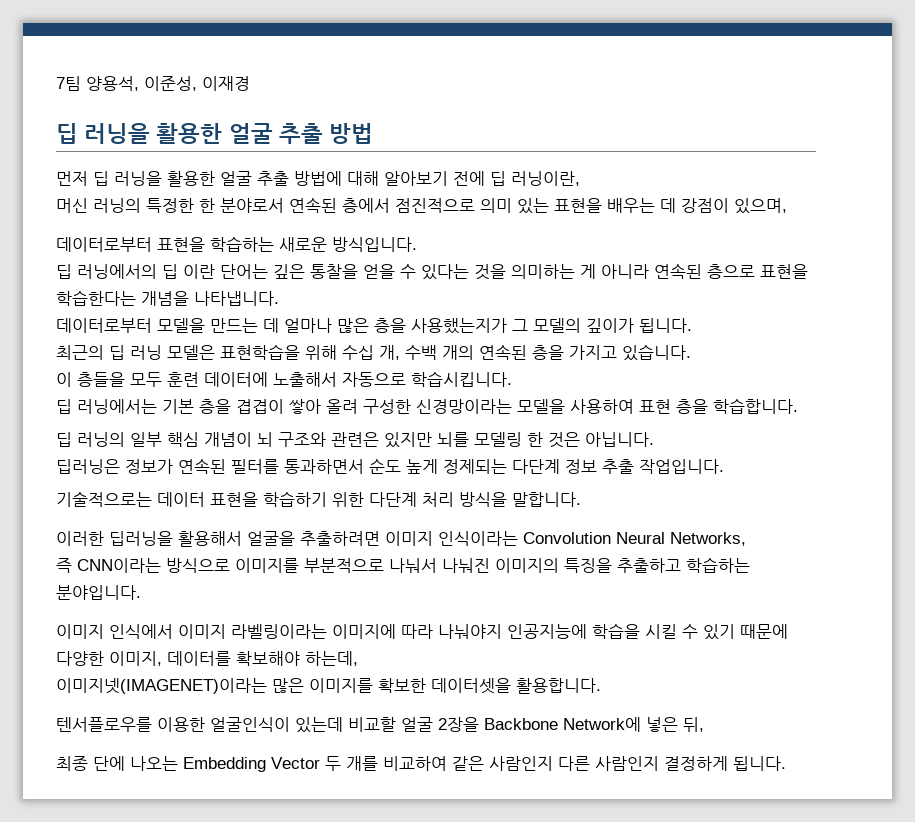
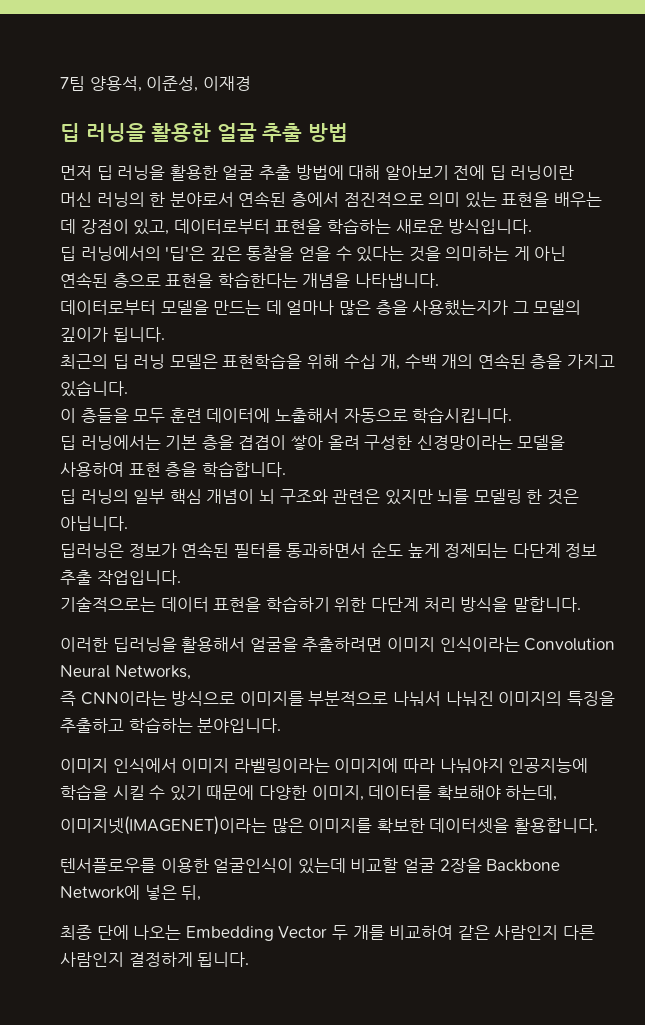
- 먼저 딥 러닝을 활용한 얼굴 추출 방법에 대해 알아보기 전에 딥 러닝이란,
+ 먼저 딥 러닝을 활용한 얼굴 추출 방법에 대해 알아보기 전에 딥 러닝이란
- 머신 러닝의 특정한 한 분야로서 연속된 층에서 점진적으로 의미 있는 표현을 배우는 데 강점이 있으며,
- 데이터로부터 표현을 학습하는 새로운 방식입니다.
+ 머신 러닝의 한 분야로서 연속된 층에서 점진적으로 의미 있는 표현을 배우는 데 강점이 있고, 데이터로부터 표현을 학습하는 새로운 방식입니다.
- 딥 러닝에서의 딥 이란 단어는 깊은 통찰을 얻을 수 있다는 것을 의미하는 게 아니라 연속된 층으로 표현을 학습한다는 개념을 나타냅니다.
+ 딥 러닝에서의 '딥'은 깊은 통찰을 얻을 수 있다는 것을 의미하는 게 아닌 연속된 층으로 표현을 학습한다는 개념을 나타냅니다.

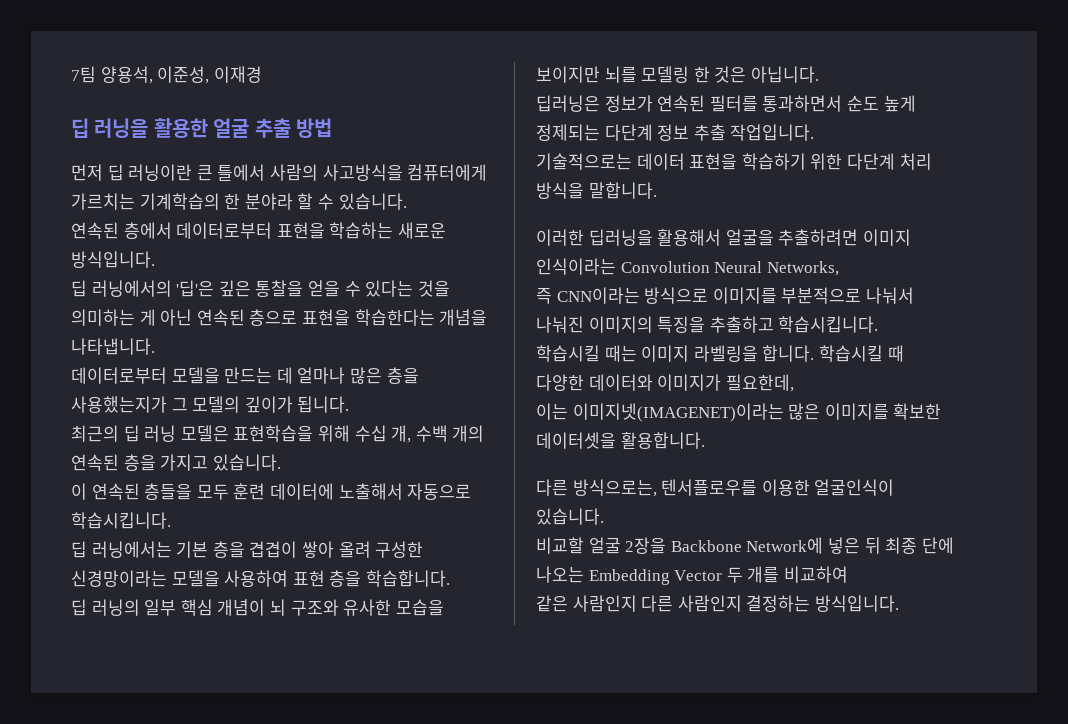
- 먼저 딥 러닝을 활용한 얼굴 추출 방법에 대해 알아보기 전에 딥 러닝이란
- 머신 러닝의 한 분야로서 연속된 층에서 점진적으로 의미 있는 표현을 배우는 데 강점이 있고, 데이터로부터 표현을 학습하는 새로운 방식입니다.
+ 먼저 딥 러닝이란 큰 틀에서 사람의 사고방식을 컴퓨터에게 가르치는 기계학습의 한 분야라 할 수 있습니다.
+ 연속된 층에서 데이터로부터 표현을 학습하는 새로운 방식입니다.
- 이 층들을 모두 훈련 데이터에 노출해서 자동으로 학습시킵니다.
+ 이 연속된 층들을 모두 훈련 데이터에 노출해서 자동으로 학습시킵니다.
- 딥 러닝의 일부 핵심 개념이 뇌 구조와 관련은 있지만 뇌를 모델링 한 것은 아닙니다.
+ 딥 러닝의 일부 핵심 개념이 뇌 구조와 유사한 모습을 보이지만 뇌를 모델링 한 것은 아닙니다.
- 즉 CNN이라는 방식으로 이미지를 부분적으로 나눠서 나눠진 이미지의 특징을 추출하고 학습하는 분야입니다.
- 이미지 인식에서 이미지 라벨링이라는 이미지에 따라 나눠야지 인공지능에 학습을 시킬 수 있기 때문에 다양한 이미지, 데이터를 확보해야 하는데,
- 이미지넷(IMAGENET)이라는 많은 이미지를 확보한 데이터셋을 활용합니다.
+ 즉 CNN이라는 방식으로 이미지를 부분적으로 나눠서 나눠진 이미지의 특징을 추출하고 학습시킵니다.
+ 학습시킬 때는 이미지 라벨링을 합니다. 학습시킬 때 다양한 데이터와 이미지가 필요한데,
+ 이는 이미지넷(IMAGENET)이라는 많은 이미지를 확보한 데이터셋을 활용합니다.
- 텐서플로우를 이용한 얼굴인식이 있는데 비교할 얼굴 2장을 Backbone Network에 넣은 뒤,
- 최종 단에 나오는 Embedding Vector 두 개를 비교하여 같은 사람인지 다른 사람인지 결정하게 됩니다.
+ 다른 방식으로는, 텐서플로우를 이용한 얼굴인식이 있습니다.
+ 비교할 얼굴 2장을 Backbone Network에 넣은 뒤 최종 단에 나오는 Embedding Vector 두 개를 비교하여
+ 같은 사람인지 다른 사람인지 결정하는 방식입니다.

